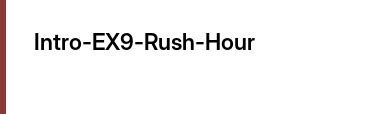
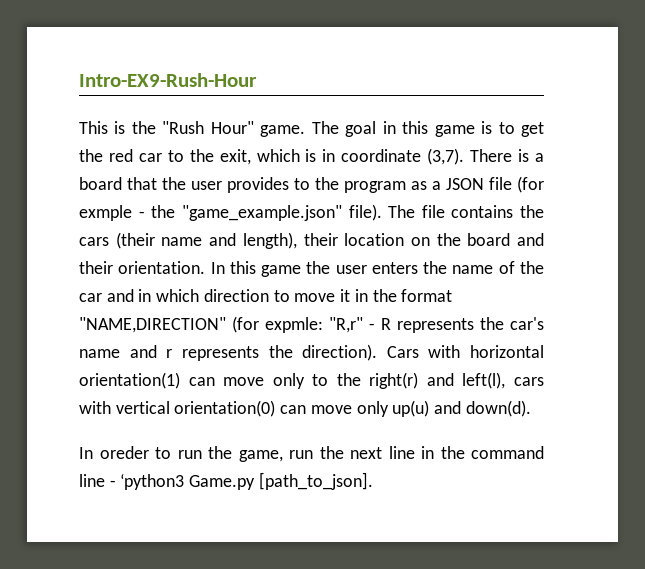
+ This is the "Rush Hour" game. The goal in this game is to get the red car to the exit, which is in coordinate (3,7). There is a board that the user provides to the program as a JSON file (for exmple - the "game_example.json" file). The file contains the cars (their name and length), their location on the board and their orientation. In this game the user enters the name of the car and in which direction to move it in the format "NAME,DIRECTION" (for expmle: "R,r" - R represents the car's name and r represents the direction). Cars with horizontal orientation(1) can move only to the right(r) and left(l), cars with vertical orientation(0) can move only up(u) and down(d).
+ In oreder to run the game, run the next line in the command line - ‘python3 Game.py [path_to_json].

